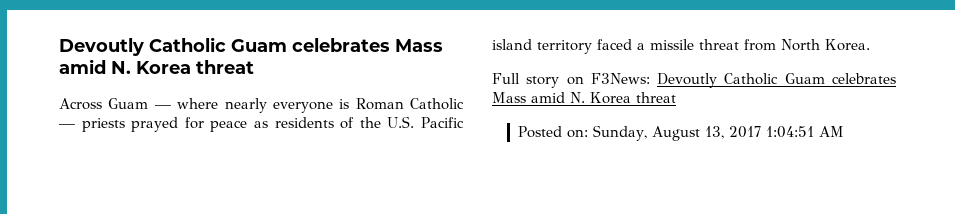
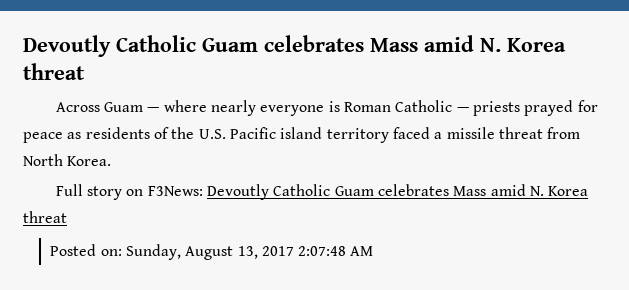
- Posted on: Sunday, August 13, 2017 1:04:51 AM
+ Posted on: Sunday, August 13, 2017 2:07:48 AM

